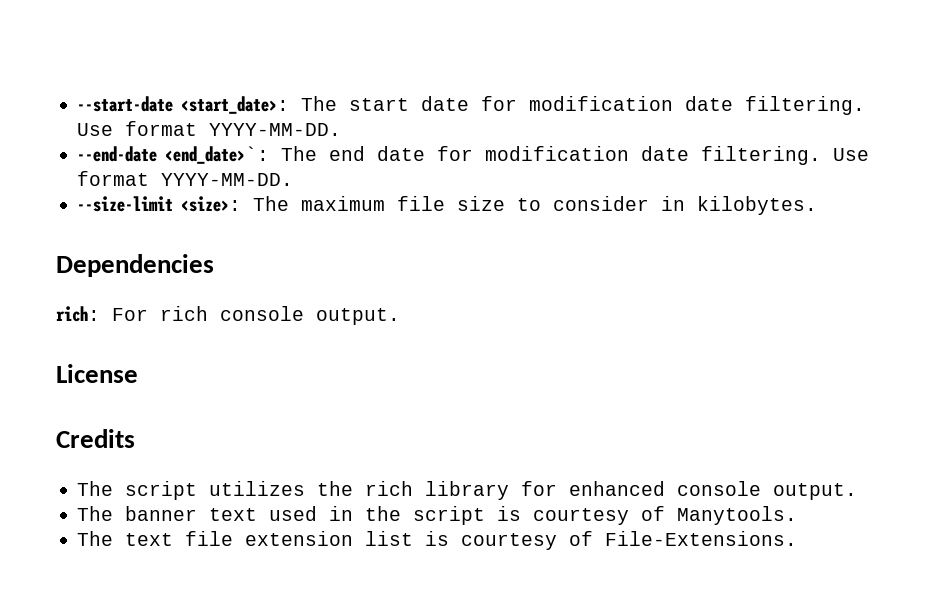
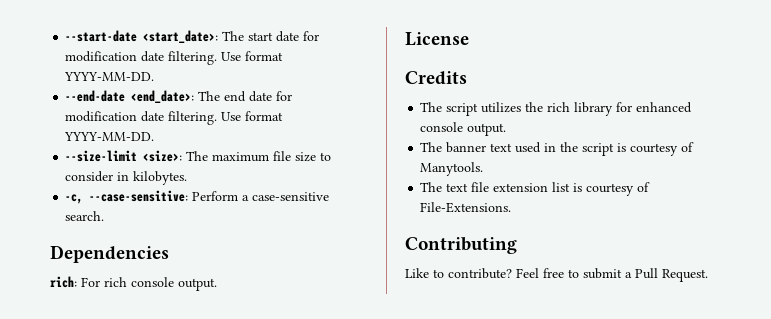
- --end-date <end_date>`: The end date for modification date filtering.
+ --end-date <end_date>: The end date for modification date filtering.
+ -c, --case-sensitive: Perform a case-sensitive search.
+ Contributing
+ Like to contribute? Feel free to submit a Pull Request.

